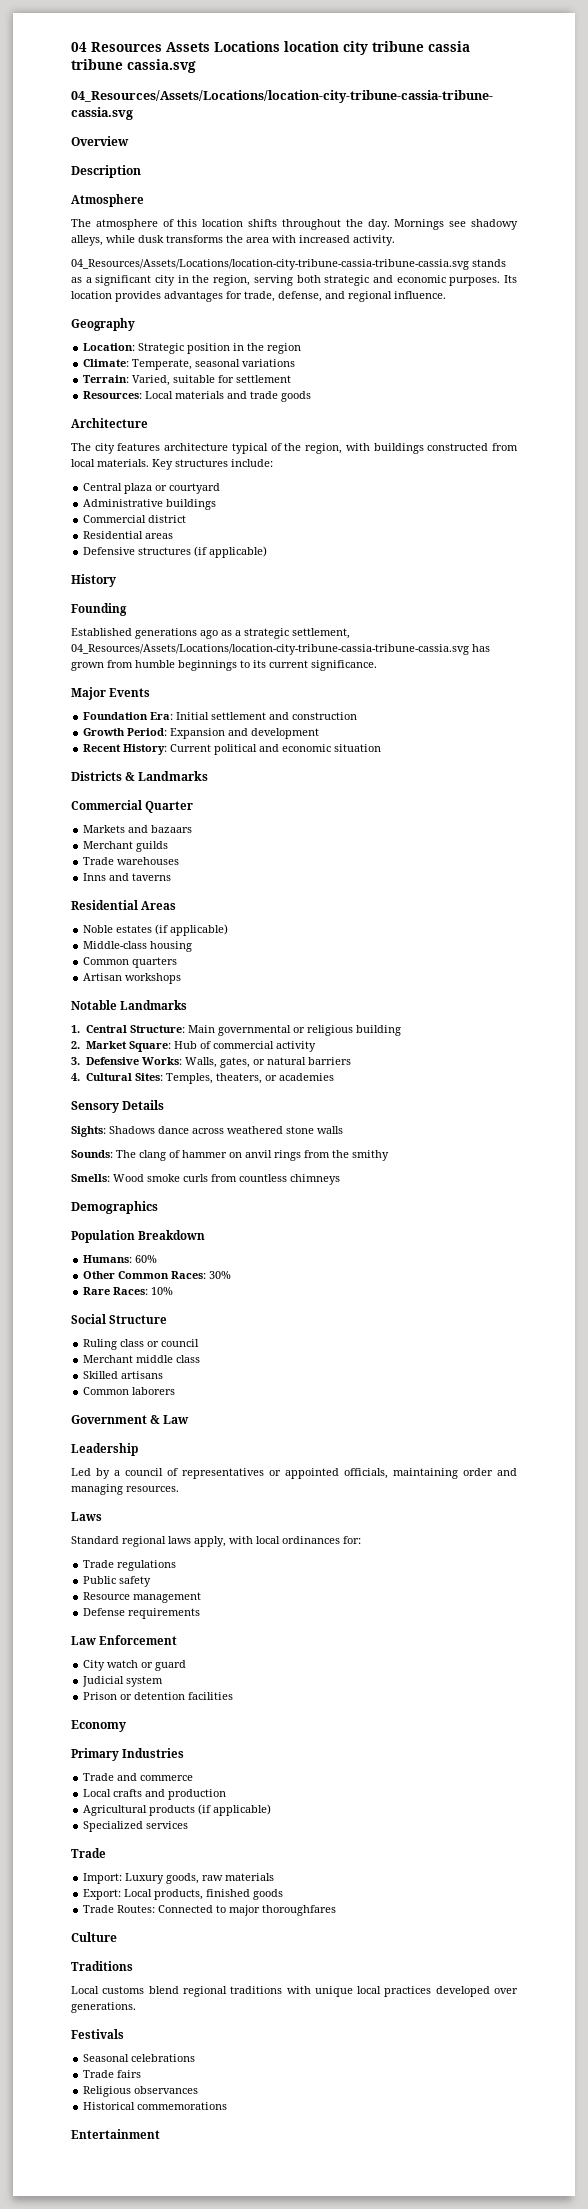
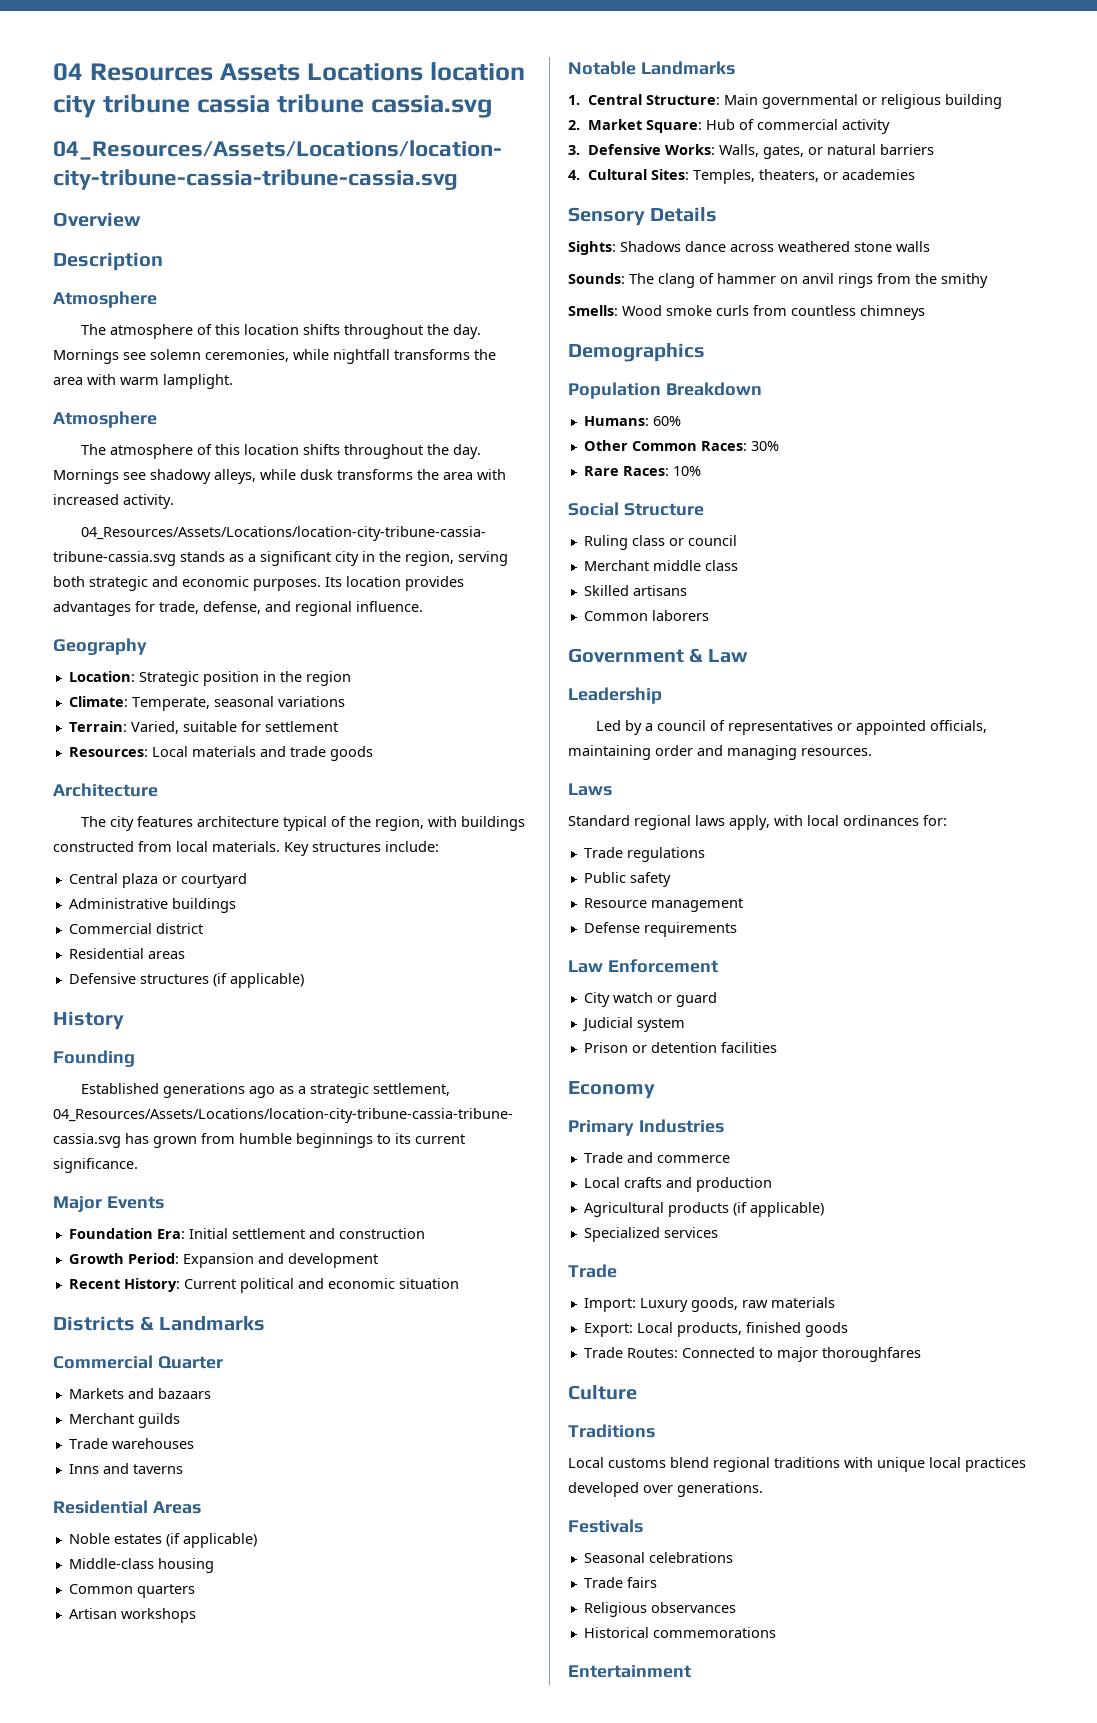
+ The atmosphere of this location shifts throughout the day. Mornings see solemn ceremonies, while nightfall transforms the area with warm lamplight.
+ Atmosphere

